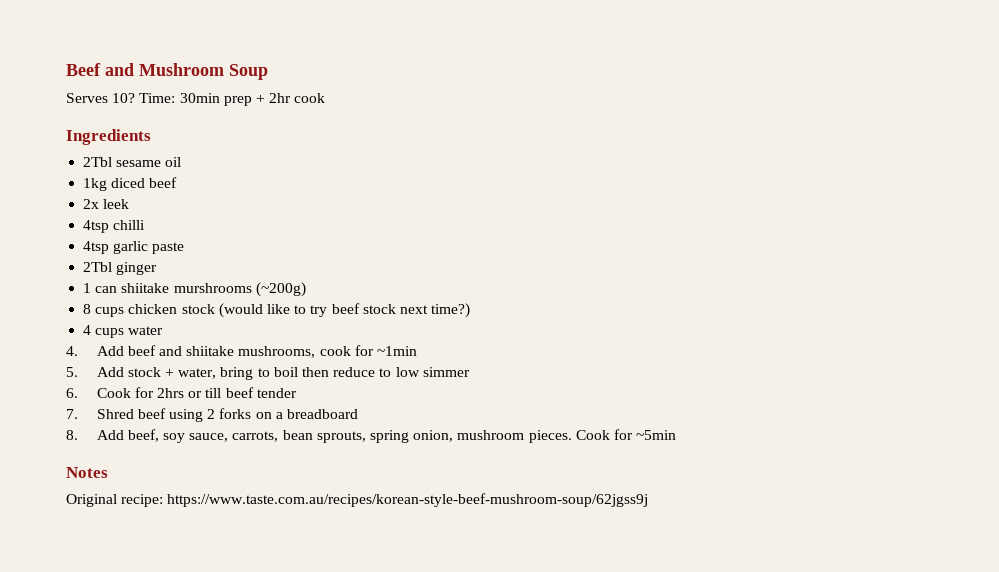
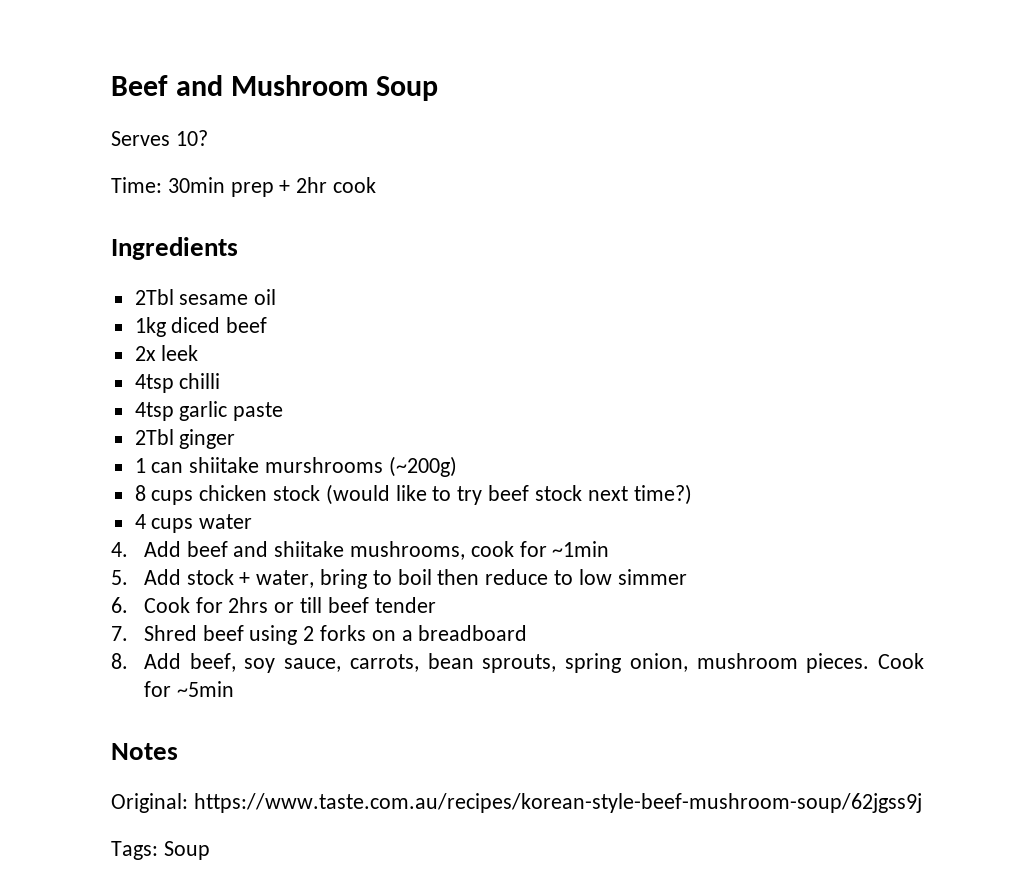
- Serves 10? Time: 30min prep + 2hr cook
+ Serves 10?
+ Time: 30min prep + 2hr cook
- Original recipe: https://www.taste.com.au/recipes/korean-style-beef-mushroom-soup/62jgss9j
+ Original: https://www.taste.com.au/recipes/korean-style-beef-mushroom-soup/62jgss9j
+ Tags: Soup

